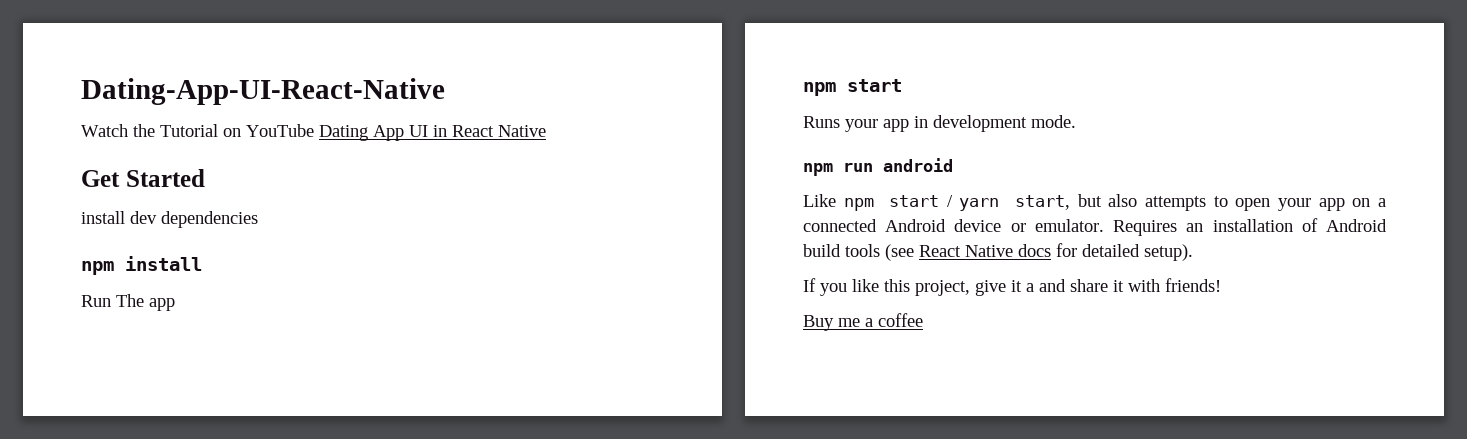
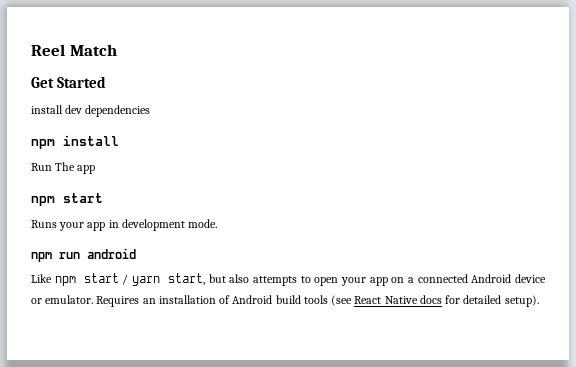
- Dating-App-UI-React-Native
- Watch the Tutorial on YouTube Dating App UI in React Native
+ Reel Match
- If you like this project, give it a and share it with friends!
- Buy me a coffee

